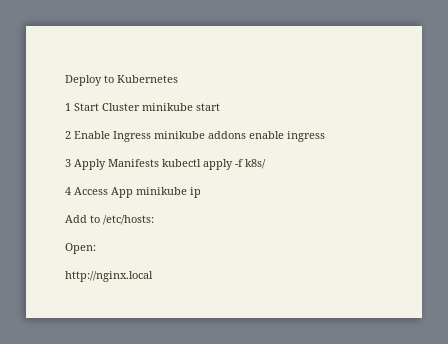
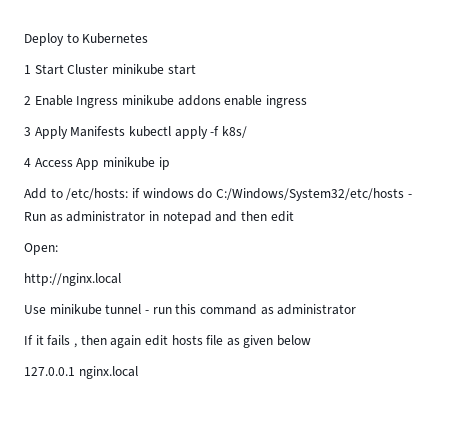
- Add to /etc/hosts:
+ Add to /etc/hosts: if windows do C:/Windows/System32/etc/hosts - Run as administrator in notepad and then edit
  Open:
  http://nginx.local
+ Use minikube tunnel - run this command as administrator
+ If it fails , then again edit hosts file as given below
+ 127.0.0.1 nginx.local

